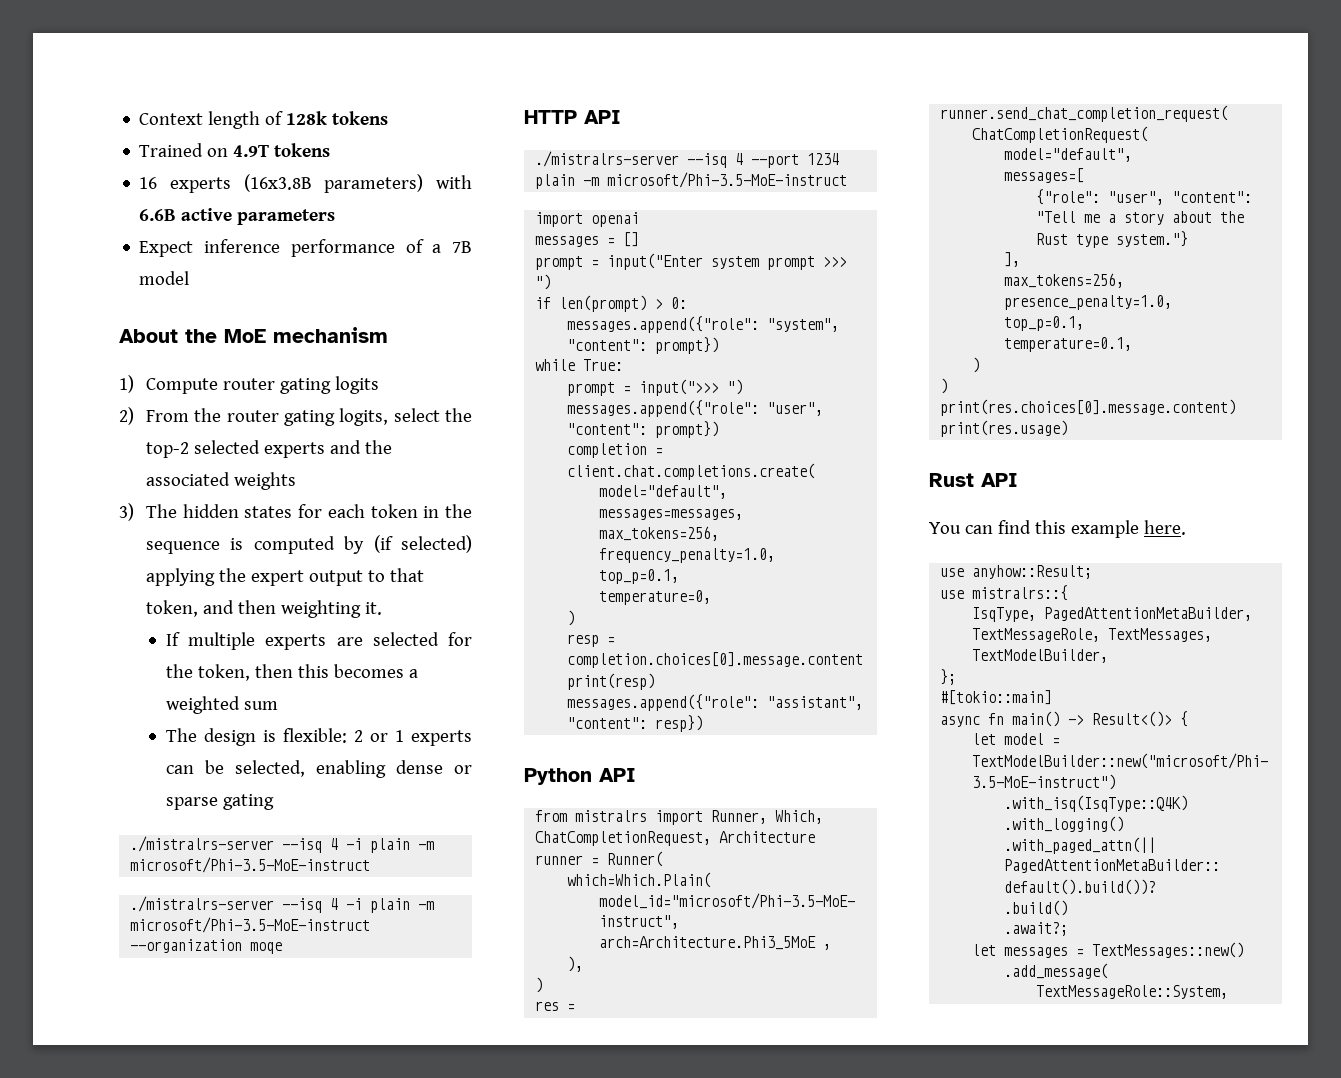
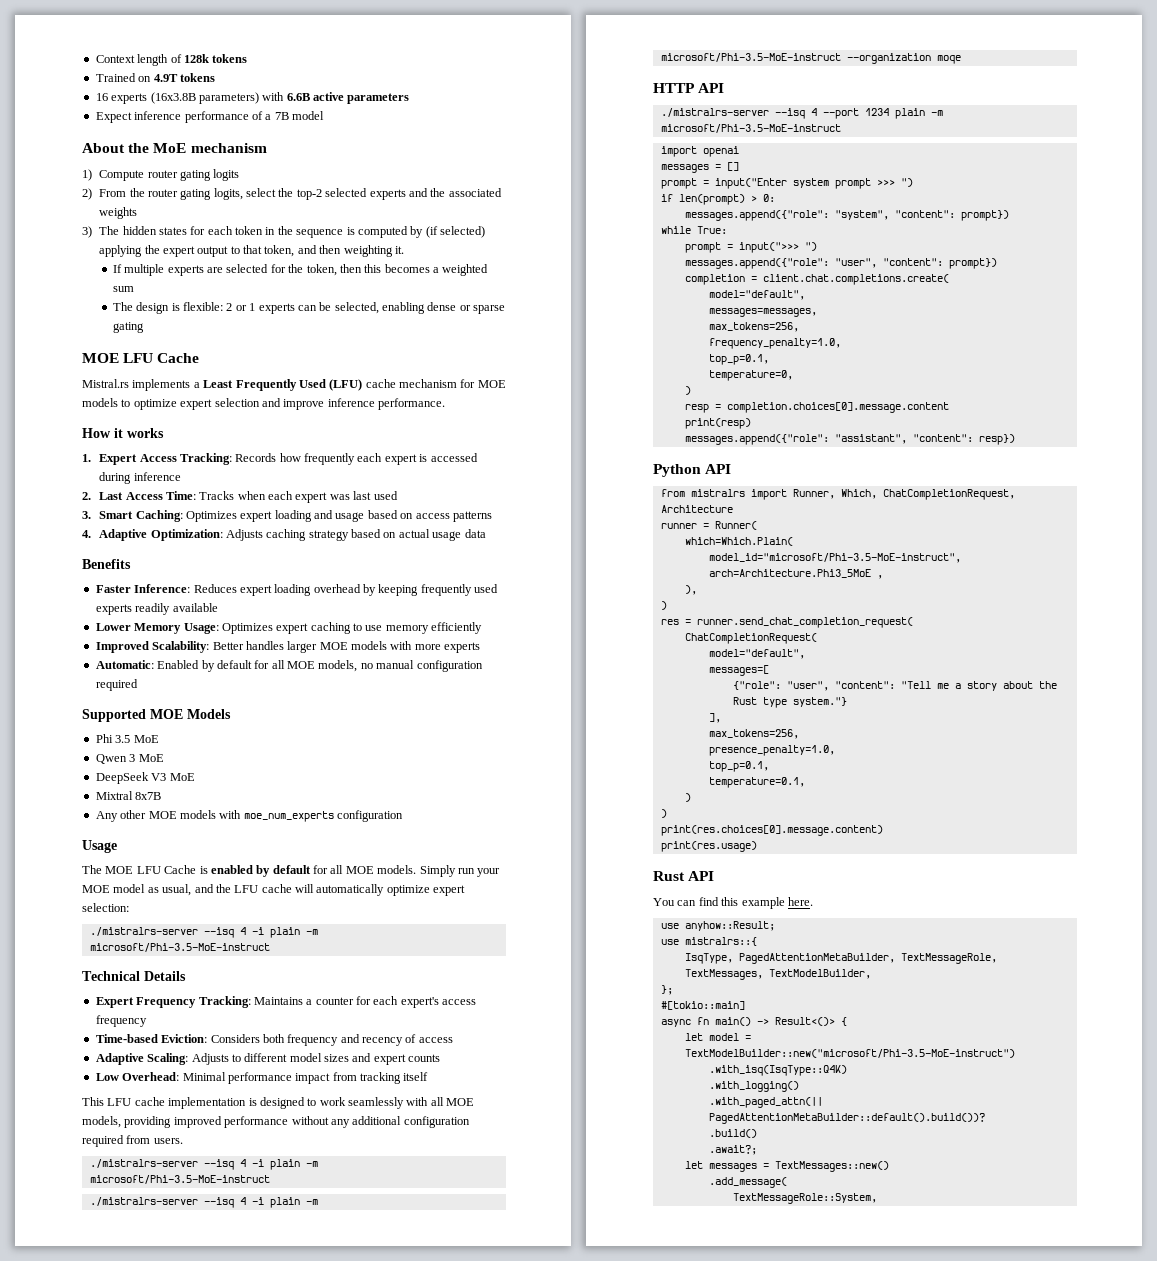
  The design is flexible: 2 or 1 experts can be selected, enabling dense or sparse gating
+ MOE LFU Cache
+ Mistral.rs implements a Least Frequently Used (LFU) cache mechanism for MOE models to optimize expert selection and improve inference performance.
+ How it works
+ 1. Expert Access Tracking: Records how frequently each expert is accessed during inference
+ 2. Last Access Time: Tracks when each expert was last used
+ 3. Smart Caching: Optimizes expert loading and usage based on access patterns
+ 4. Adaptive Optimization: Adjusts caching strategy based on actual usage data
+ Benefits
+ Faster Inference: Reduces expert loading overhead by keeping frequently used experts readily available
+ Lower Memory Usage: Optimizes expert caching to use memory efficiently
+ Improved Scalability: Better handles larger MOE models with more experts
+ Automatic: Enabled by default for all MOE models, no manual configuration required
+ Supported MOE Models
+ Phi 3.5 MoE
+ Qwen 3 MoE
+ DeepSeek V3 MoE
+ Mixtral 8x7B
+ Any other MOE models with moe_num_experts configuration
+ Usage
+ The MOE LFU Cache is enabled by default for all MOE models. Simply run your MOE model as usual, and the LFU cache will automatically optimize expert selection:
+ ./mistralrs-server --isq 4 -i plain -m microsoft/Phi-3.5-MoE-instruct
+ Technical Details
+ Expert Frequency Tracking: Maintains a counter for each expert's access frequency
+ Time-based Eviction: Considers both frequency and recency of access
+ Adaptive Scaling: Adjusts to different model sizes and expert counts
+ Low Overhead: Minimal performance impact from tracking itself
+ This LFU cache implementation is designed to work seamlessly with all MOE models, providing improved performance without any additional configuration required from users.

